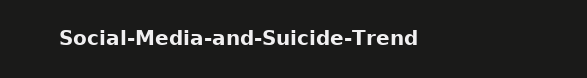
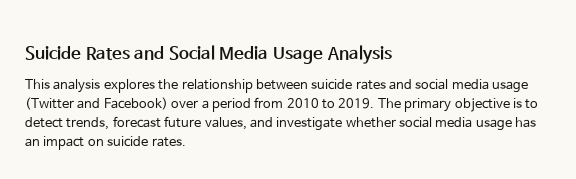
- Social-Media-and-Suicide-Trend
+ Suicide Rates and Social Media Usage Analysis
+ This analysis explores the relationship between suicide rates and social media usage (Twitter and Facebook) over a period from 2010 to 2019. The primary objective is to detect trends, forecast future values, and investigate whether social media usage has an impact on suicide rates.

